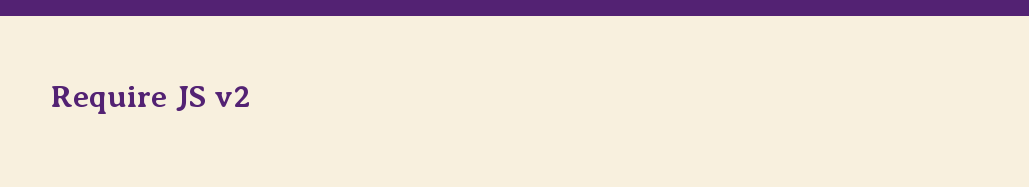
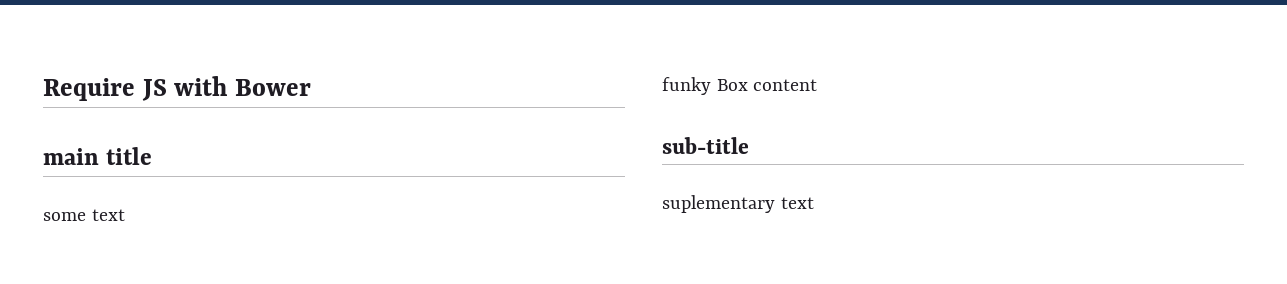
- Require JS v2
+ Require JS with Bower
+ main title
+ some text
+ funky Box content
+ sub-title
+ suplementary text

